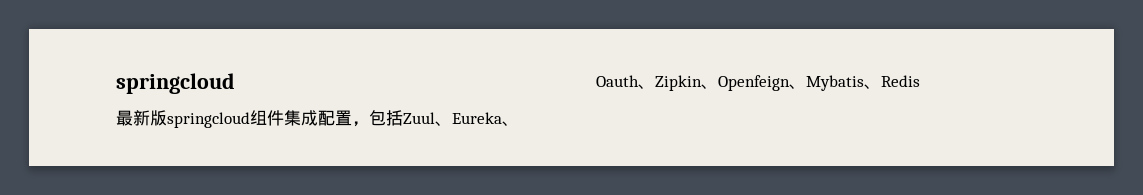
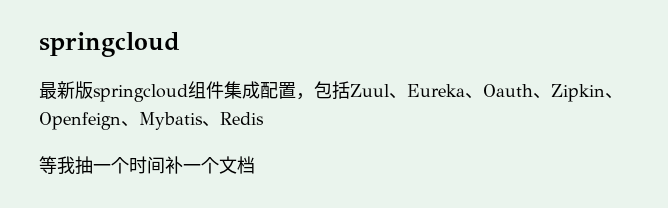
+ 等我抽一个时间补一个文档

